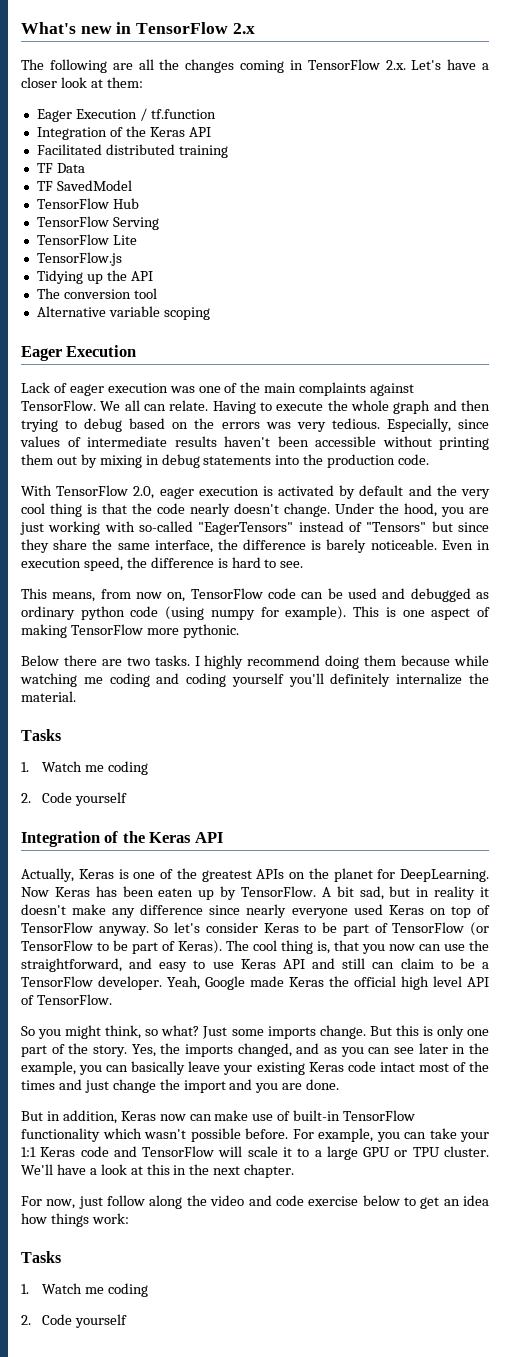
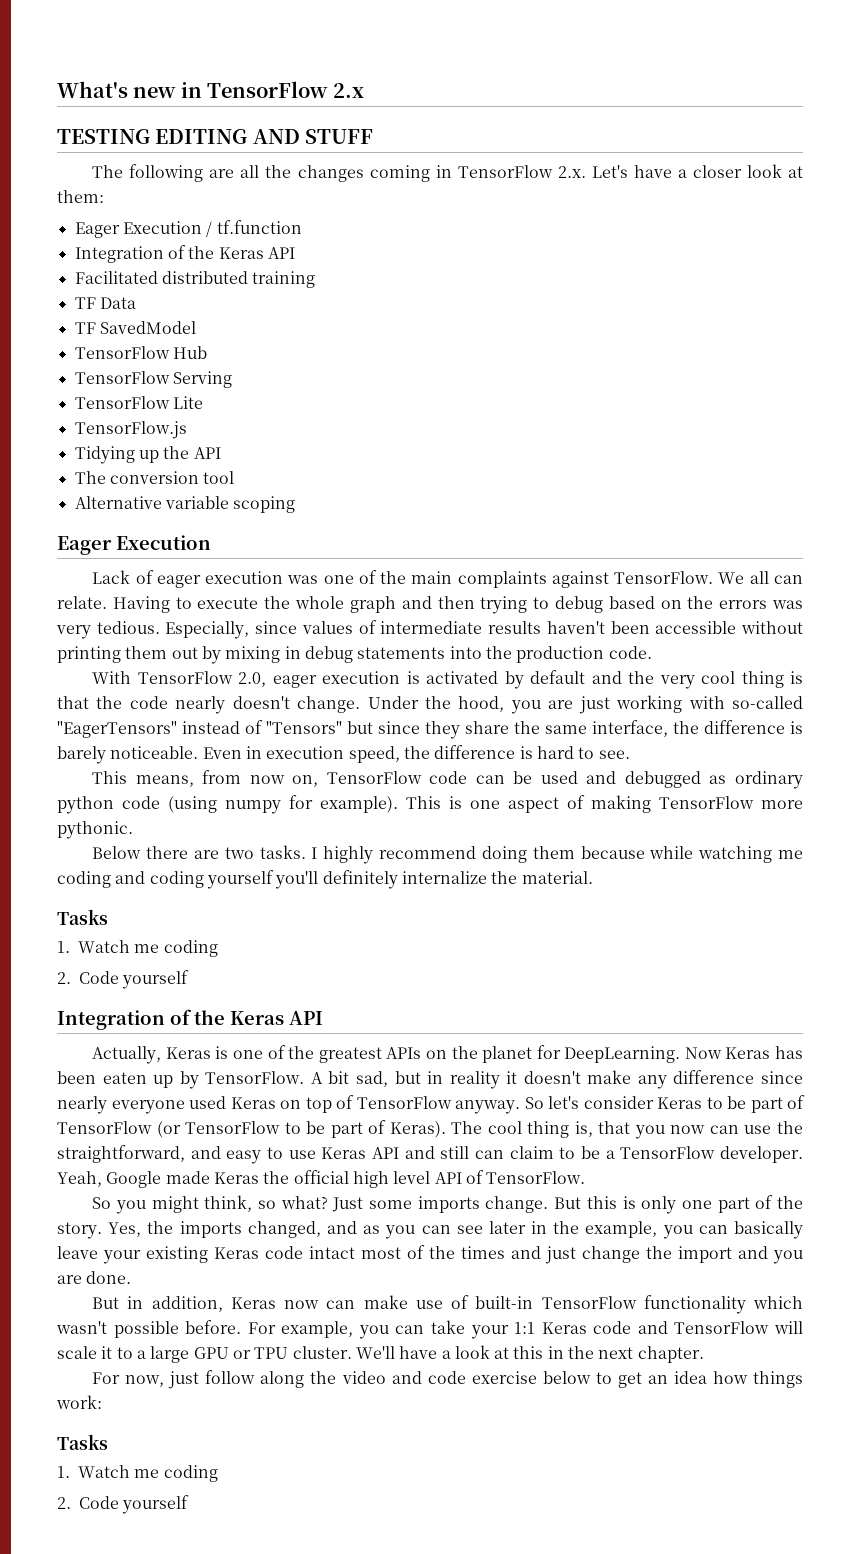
+ TESTING EDITING AND STUFF

